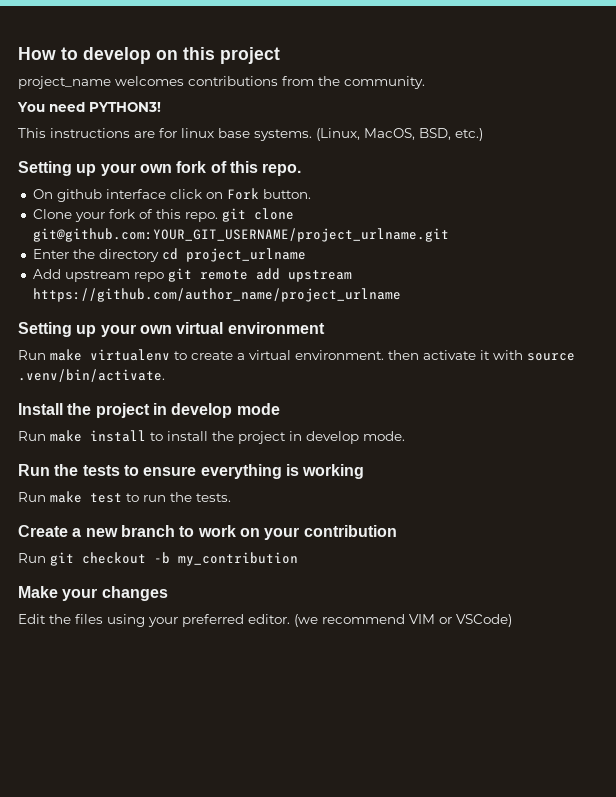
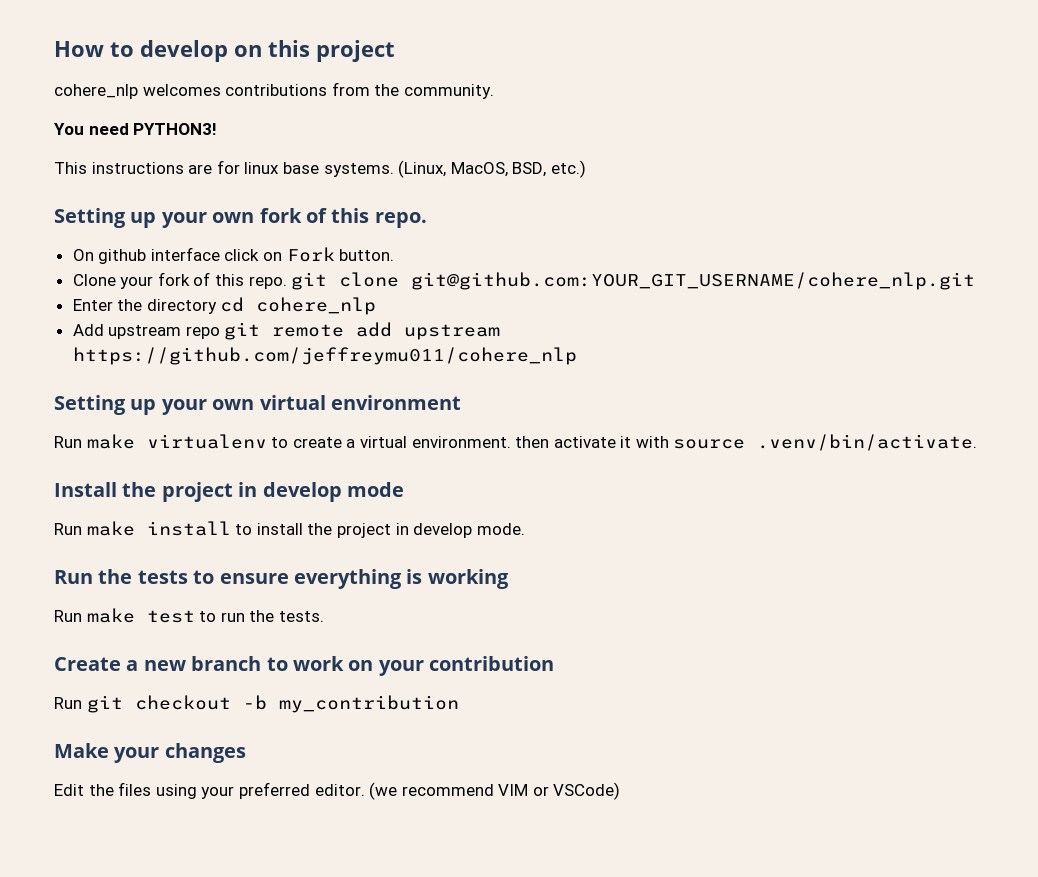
- project_name welcomes contributions from the community.
+ cohere_nlp welcomes contributions from the community.
- Clone your fork of this repo. git clone git@github.com:YOUR_GIT_USERNAME/project_urlname.git
+ Clone your fork of this repo. git clone git@github.com:YOUR_GIT_USERNAME/cohere_nlp.git
- Enter the directory cd project_urlname
+ Enter the directory cd cohere_nlp
- Add upstream repo git remote add upstream https://github.com/author_name/project_urlname
+ Add upstream repo git remote add upstream https://github.com/jeffreymu011/cohere_nlp

